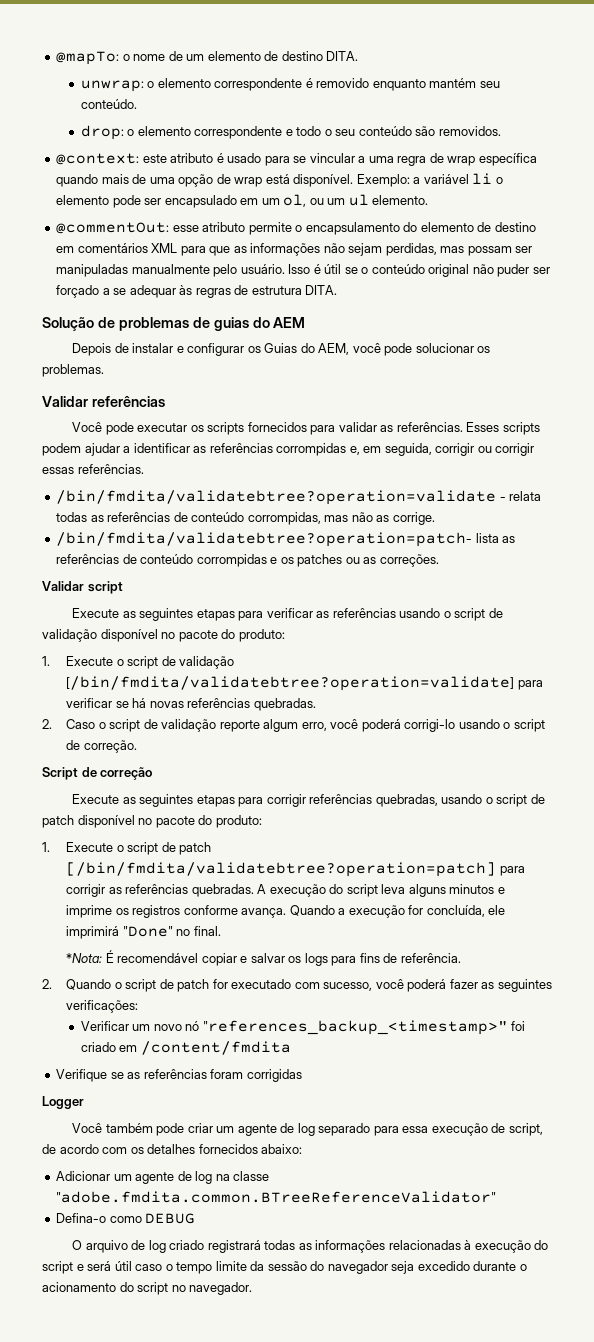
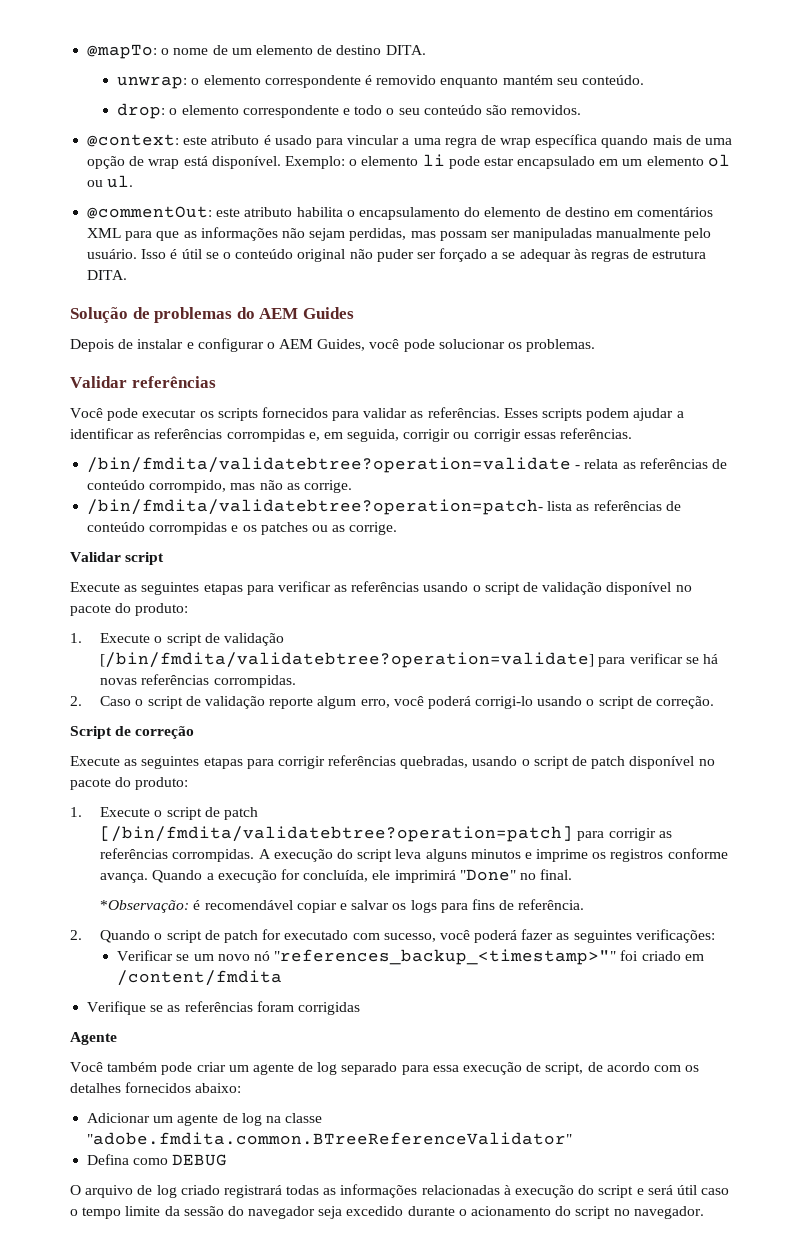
- @context: este atributo é usado para se vincular a uma regra de wrap específica quando mais de uma opção de wrap está disponível.
+ @context: este atributo é usado para vincular a uma regra de wrap específica quando mais de uma opção de wrap está disponível.
- Exemplo: a variável li o elemento pode ser encapsulado em um ol, ou um ul elemento.
- @commentOut: esse atributo permite o encapsulamento do elemento de destino em comentários XML para que as informações não sejam perdidas, mas possam ser manipuladas manualmente pelo usuário.
+ Exemplo: o elemento li pode estar encapsulado em um elemento ol ou ul.
+ @commentOut: este atributo habilita o encapsulamento do elemento de destino em comentários XML para que as informações não sejam perdidas, mas possam ser manipuladas manualmente pelo usuário.
- Solução de problemas de guias do AEM
+ Solução de problemas do AEM Guides
- Depois de instalar e configurar os Guias do AEM, você pode solucionar os problemas.
+ Depois de instalar e configurar o AEM Guides, você pode solucionar os problemas.
- /bin/fmdita/validatebtree?operation=validate - relata todas as referências de conteúdo corrompidas, mas não as corrige.
+ /bin/fmdita/validatebtree?operation=validate - relata as referências de conteúdo corrompido, mas não as corrige.
- /bin/fmdita/validatebtree?operation=patch- lista as referências de conteúdo corrompidas e os patches ou as correções.
+ /bin/fmdita/validatebtree?operation=patch- lista as referências de conteúdo corrompidas e os patches ou as corrige.
- 1. Execute o script de validação [/bin/fmdita/validatebtree?operation=validate] para verificar se há novas referências quebradas.
+ 1. Execute o script de validação [/bin/fmdita/validatebtree?operation=validate] para verificar se há novas referências corrompidas.
- 1. Execute o script de patch [/bin/fmdita/validatebtree?operation=patch] para corrigir as referências quebradas.
+ 1. Execute o script de patch [/bin/fmdita/validatebtree?operation=patch] para corrigir as referências corrompidas.
- *Nota: É recomendável copiar e salvar os logs para fins de referência.
+ *Observação: é recomendável copiar e salvar os logs para fins de referência.
- Verificar um novo nó "references_backup_<timestamp>" foi criado em /content/fmdita
+ Verificar se um novo nó "references_backup_<timestamp>"" foi criado em /content/fmdita
- Logger
+ Agente
- Defina-o como DEBUG
+ Defina como DEBUG

